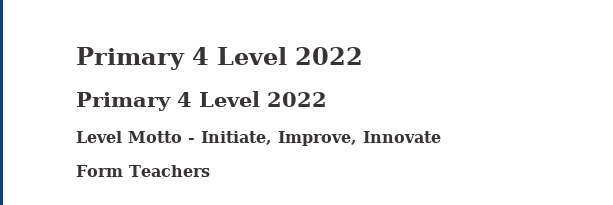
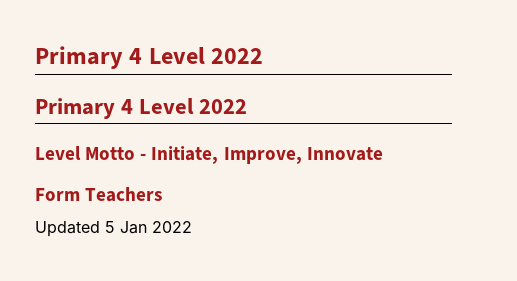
+ Updated 5 Jan 2022

